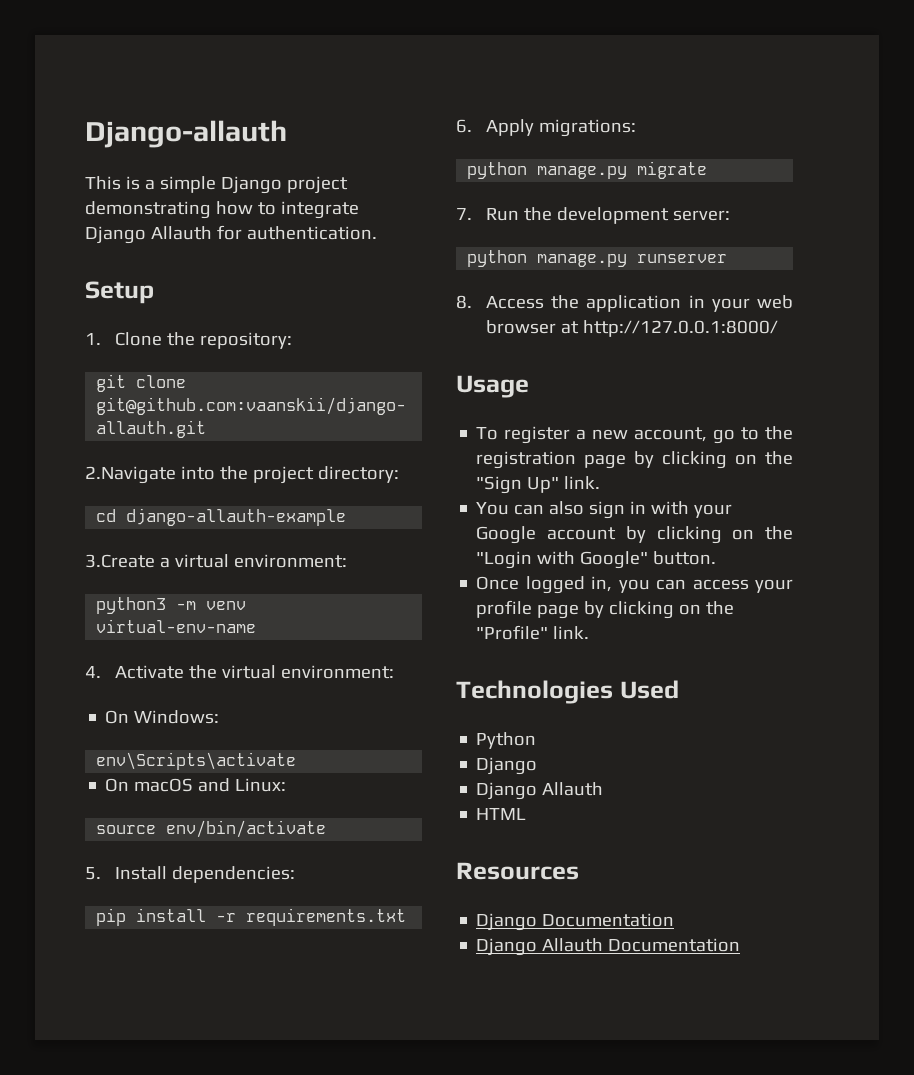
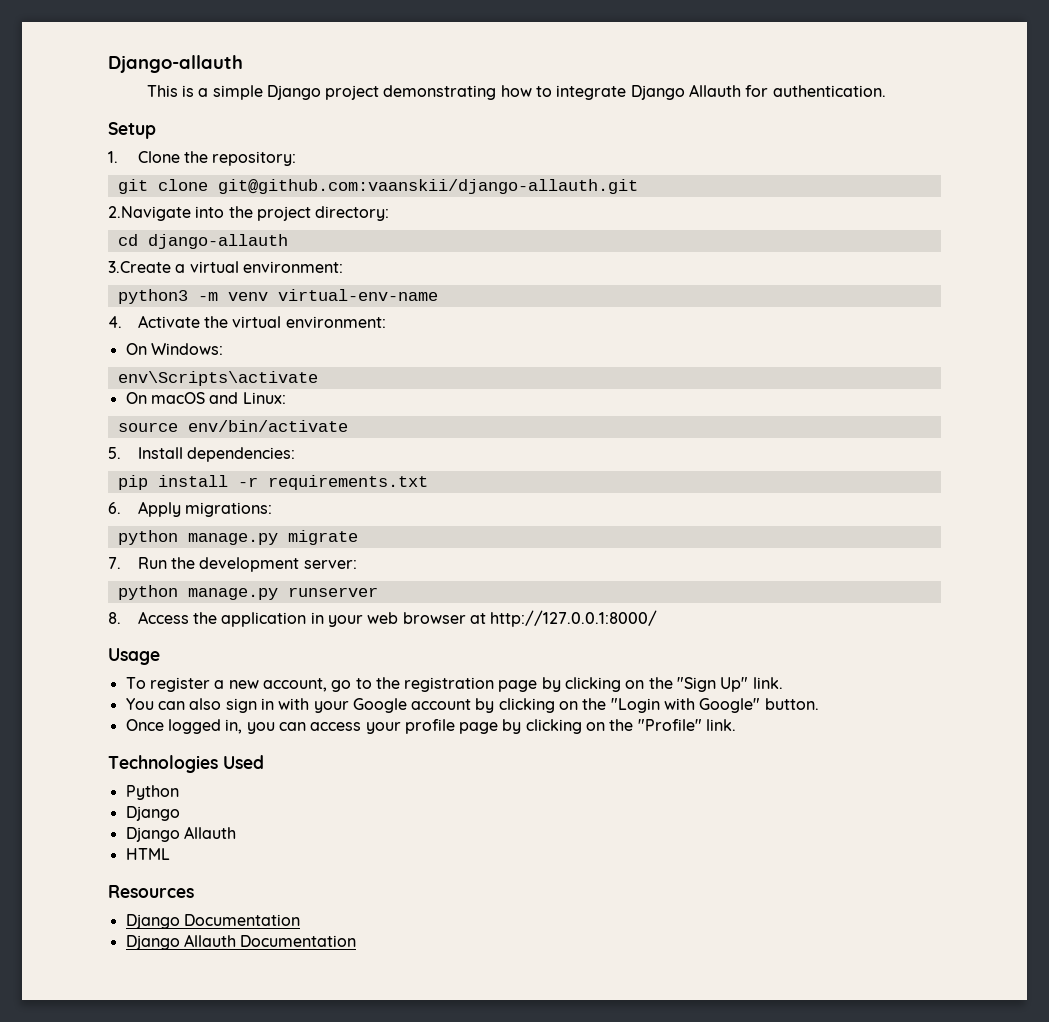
- cd django-allauth-example
+ cd django-allauth

